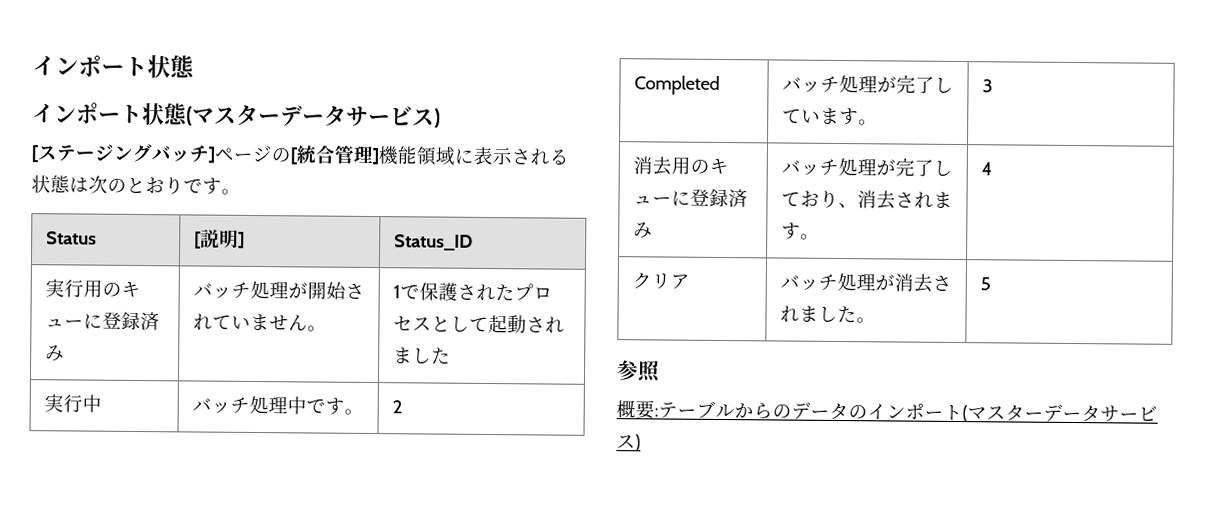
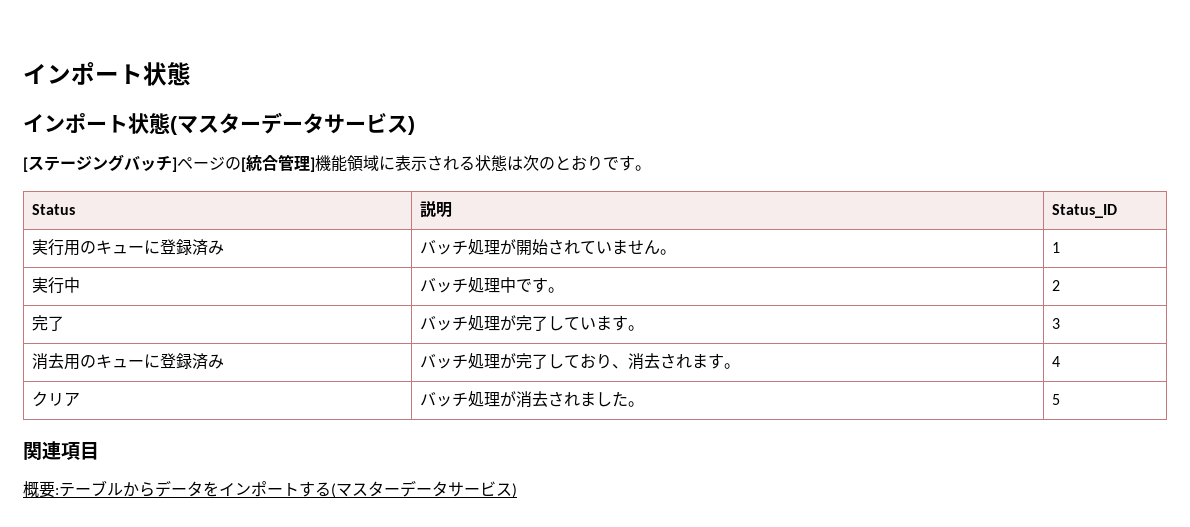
- Status | [説明] | Status_ID
+ Status | 説明 | Status_ID
- 実行用のキューに登録済み | バッチ処理が開始されていません。 | 1で保護されたプロセスとして起動されました
+ 実行用のキューに登録済み | バッチ処理が開始されていません。 | 1
- Completed | バッチ処理が完了しています。 | 3
+ 完了 | バッチ処理が完了しています。 | 3
- 参照
+ 関連項目
- 概要:テーブルからのデータのインポート(マスターデータサービス)
+ 概要:テーブルからデータをインポートする(マスターデータサービス)

